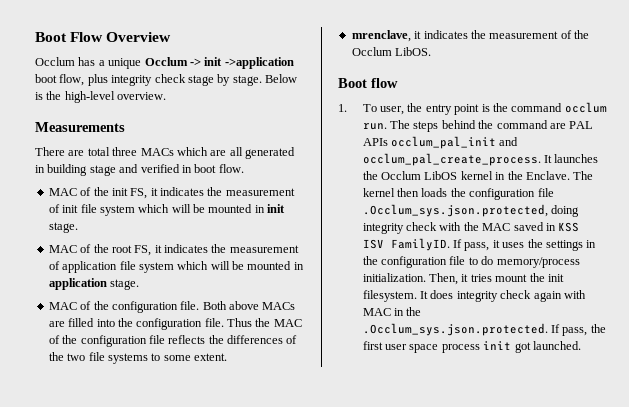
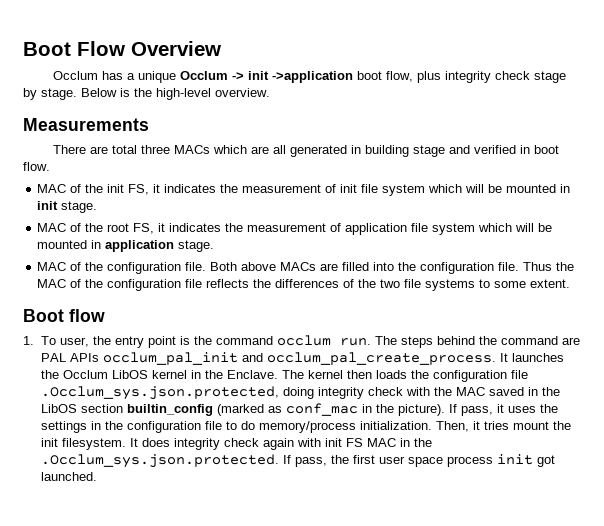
- mrenclave, it indicates the measurement of the Occlum LibOS.
- The kernel then loads the configuration file .Occlum_sys.json.protected, doing integrity check with the MAC saved in KSS ISV FamilyID.
+ The kernel then loads the configuration file .Occlum_sys.json.protected, doing integrity check with the MAC saved in the LibOS section builtin_config (marked as conf_mac in the picture).
- It does integrity check again with MAC in the .Occlum_sys.json.protected. If pass, the first user space process init got launched.
+ It does integrity check again with init FS MAC in the .Occlum_sys.json.protected. If pass, the first user space process init got launched.

